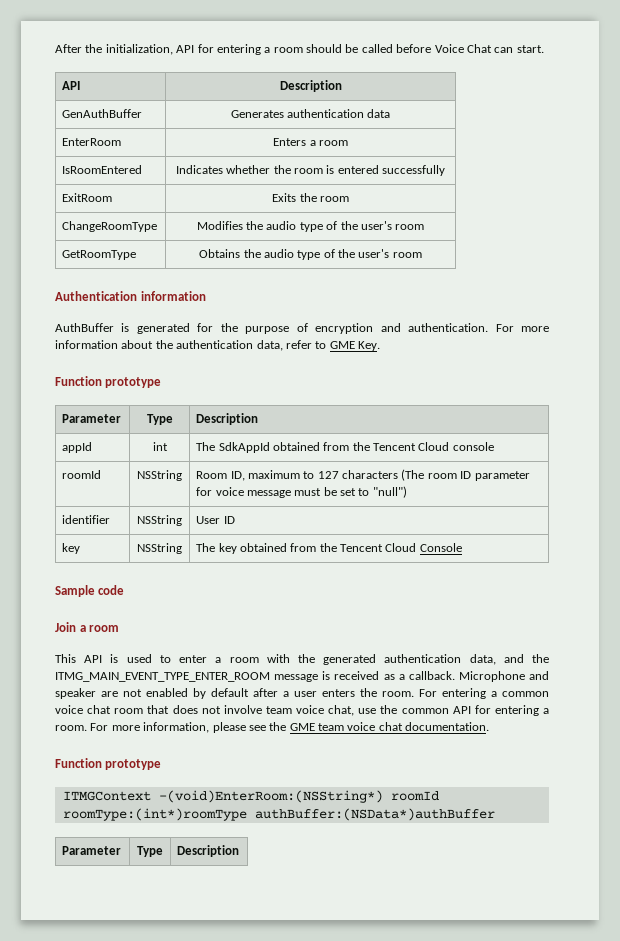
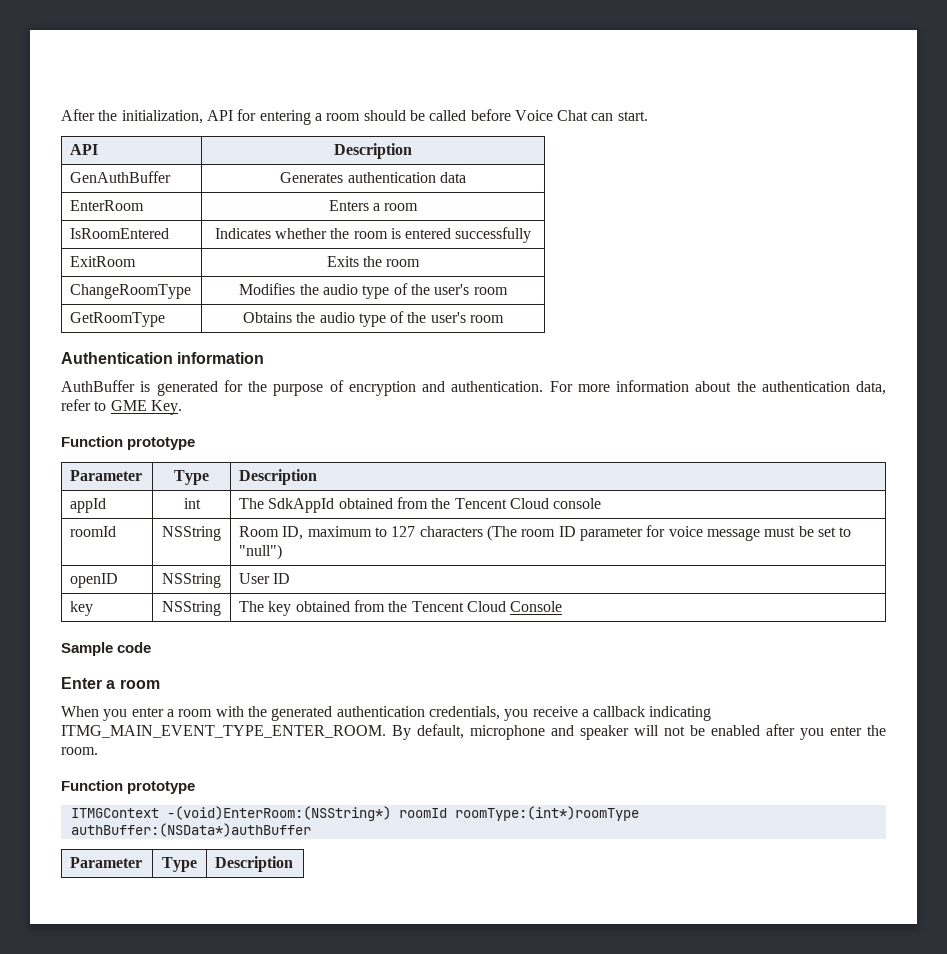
- identifier | NSString | User ID
+ openID | NSString | User ID
- Join a room
- This API is used to enter a room with the generated authentication data, and the ITMG_MAIN_EVENT_TYPE_ENTER_ROOM message is received as a callback. Microphone and speaker are not enabled by default after a user enters the room. For entering a common voice chat room that does not involve team voice chat, use the common API for entering a room. For more information, please see the GME team voice chat documentation.
+ Enter a room
+ When you enter a room with the generated authentication credentials, you receive a callback indicating ITMG_MAIN_EVENT_TYPE_ENTER_ROOM. By default, microphone and speaker will not be enabled after you enter the room.

